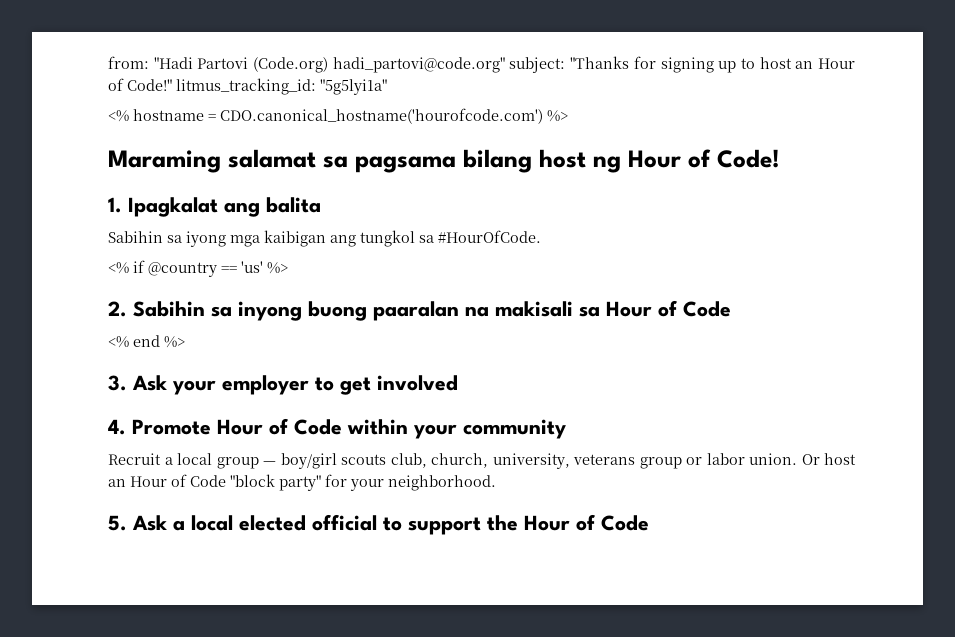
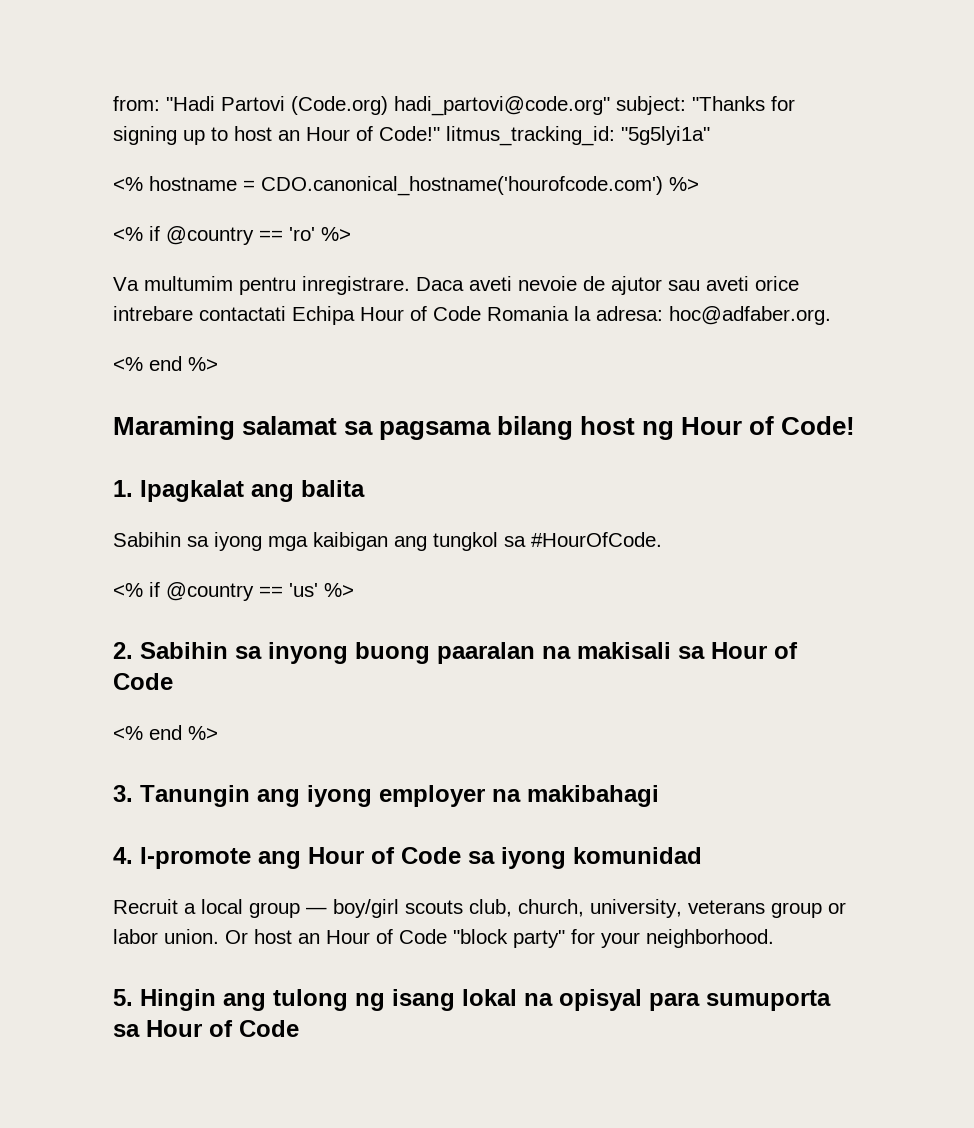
+ <% if @country == 'ro' %>
+ Va multumim pentru inregistrare. Daca aveti nevoie de ajutor sau aveti orice intrebare contactati Echipa Hour of Code Romania la adresa: hoc@adfaber.org.
+ <% end %>
- 3. Ask your employer to get involved
+ 3. Tanungin ang iyong employer na makibahagi
- 4. Promote Hour of Code within your community
+ 4. I-promote ang Hour of Code sa iyong komunidad
- 5. Ask a local elected official to support the Hour of Code
+ 5. Hingin ang tulong ng isang lokal na opisyal para sumuporta sa Hour of Code

